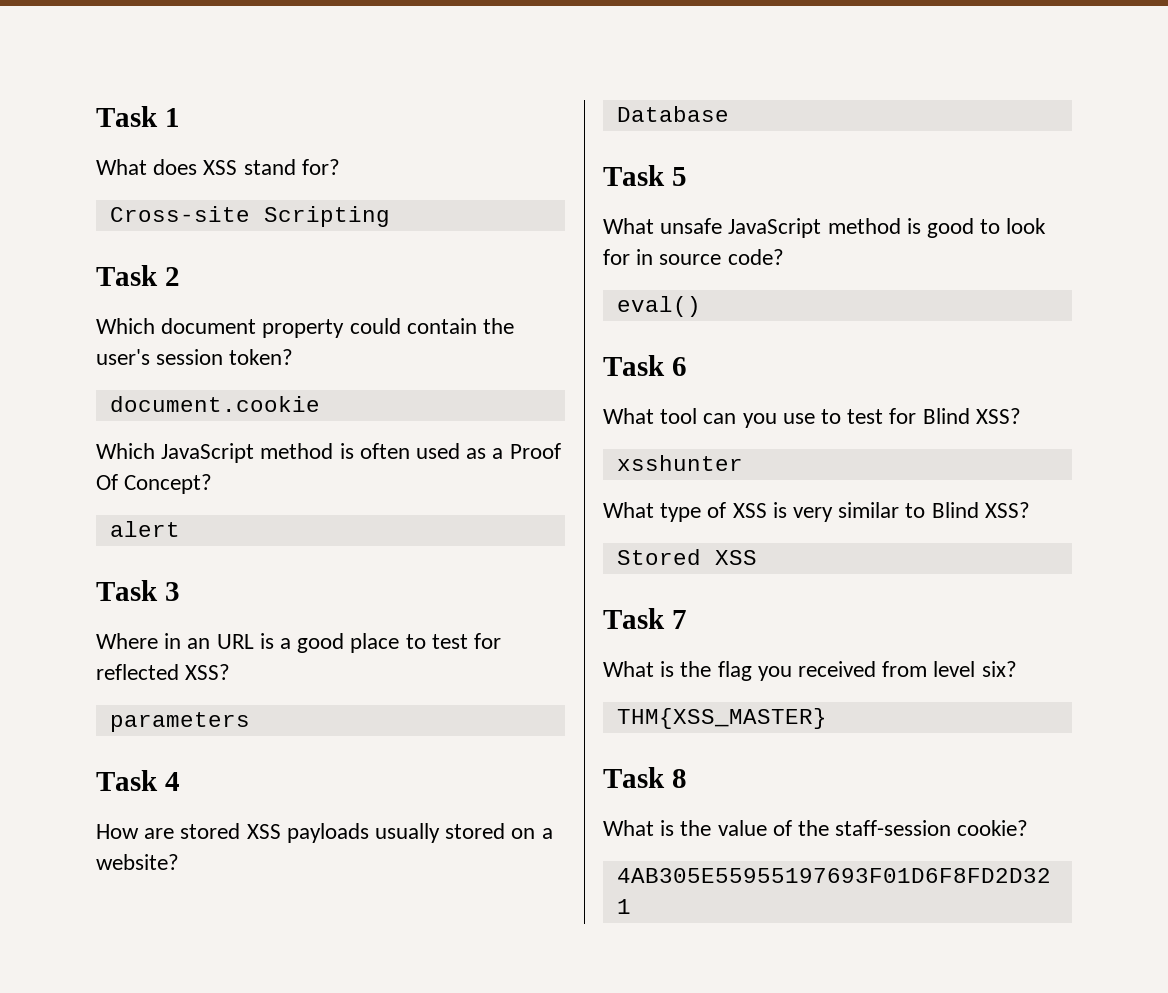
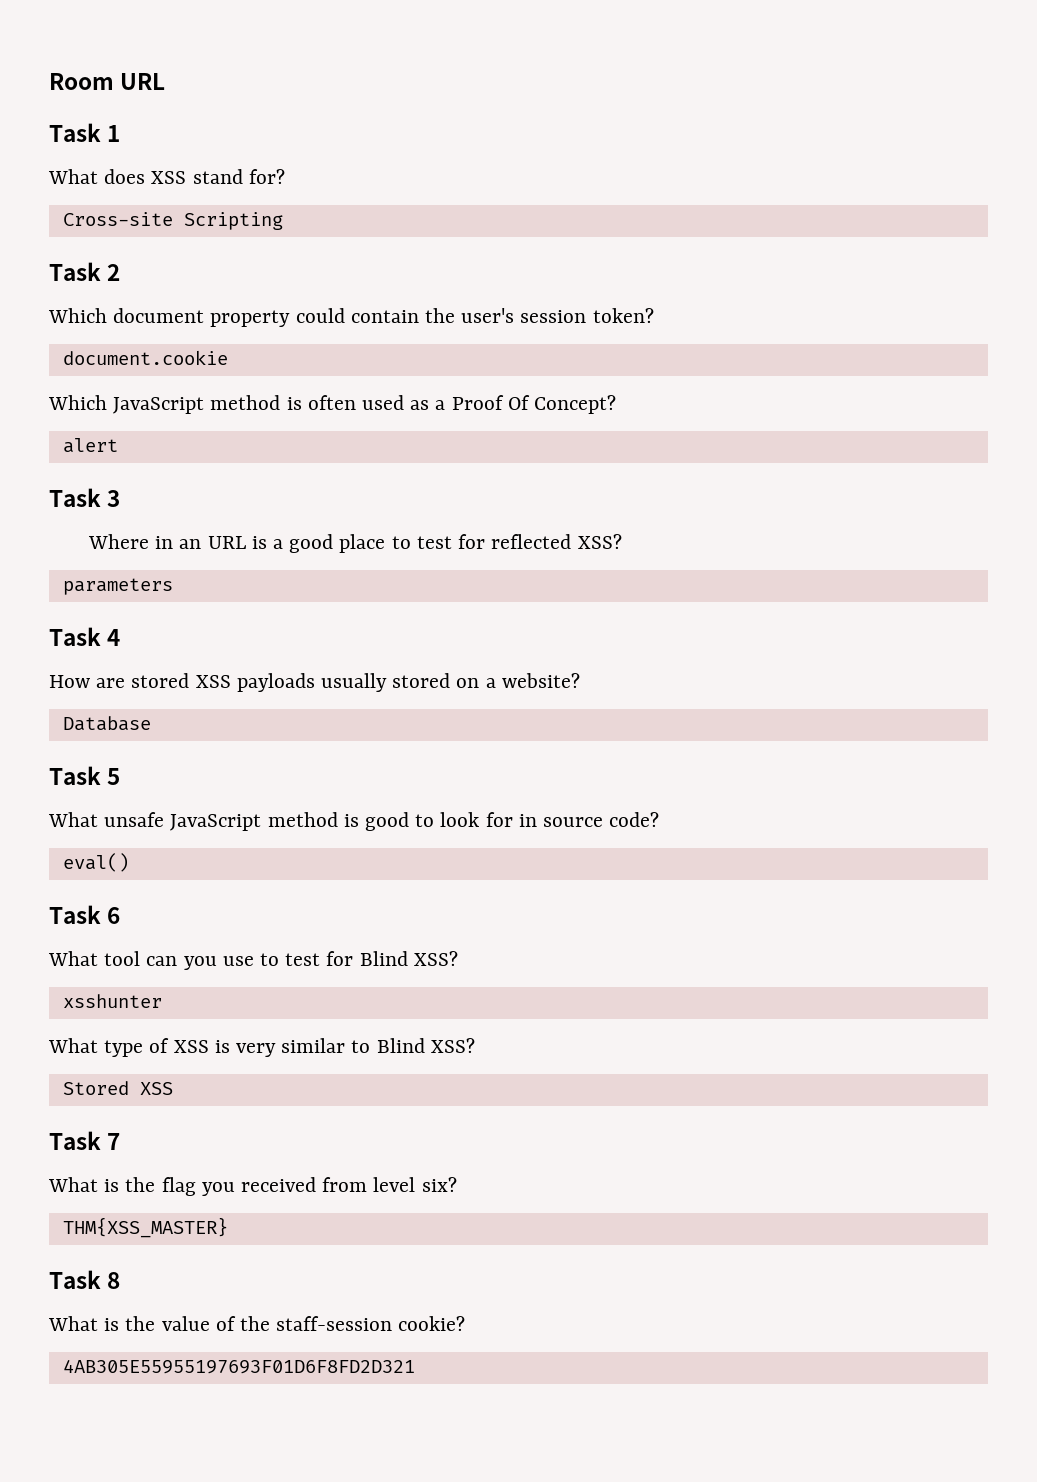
+ Room URL

